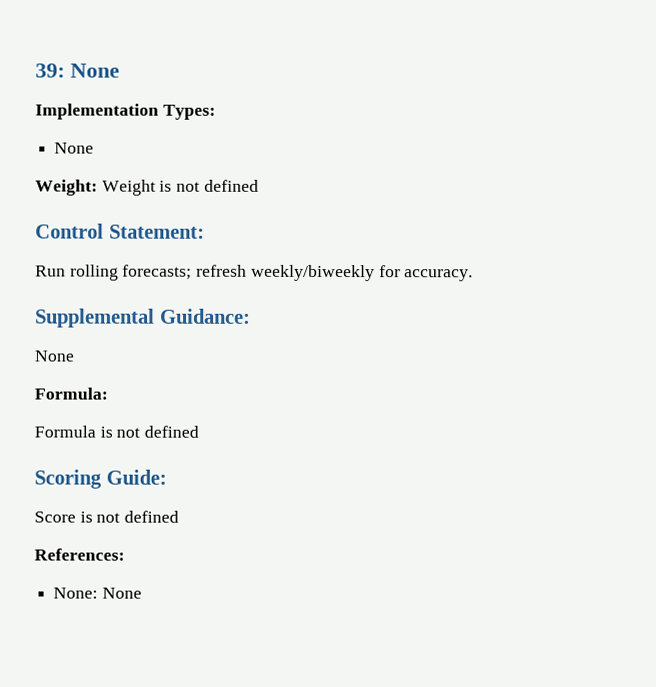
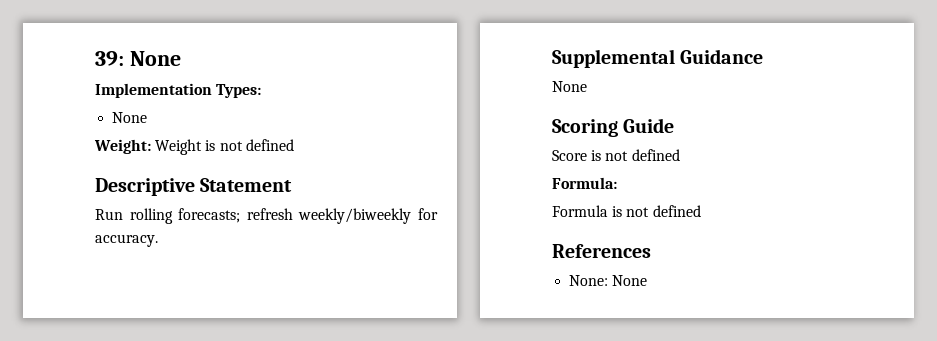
- Control Statement:
+ Descriptive Statement
- Supplemental Guidance:
+ Supplemental Guidance
  None
+ Scoring Guide
+ Score is not defined
- Scoring Guide:
- Score is not defined
- References:
+ References

